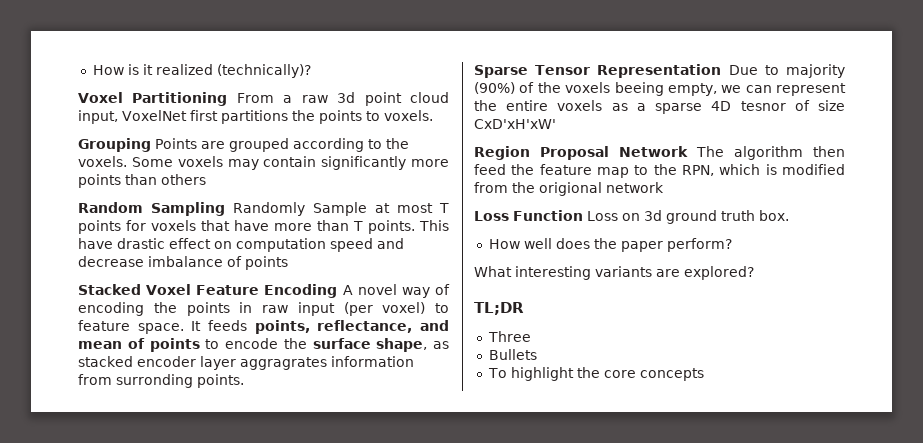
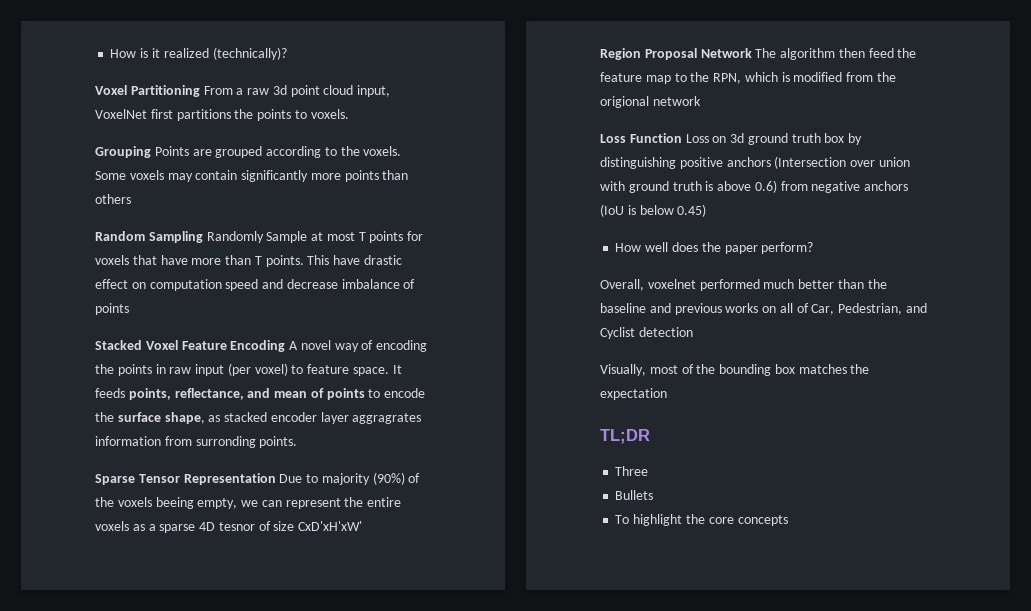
- Loss Function Loss on 3d ground truth box.
+ Loss Function Loss on 3d ground truth box by distinguishing positive anchors (Intersection over union with ground truth is above 0.6) from negative anchors (IoU is below 0.45)
- What interesting variants are explored?
+ Overall, voxelnet performed much better than the baseline and previous works on all of Car, Pedestrian, and Cyclist detection
+ Visually, most of the bounding box matches the expectation

